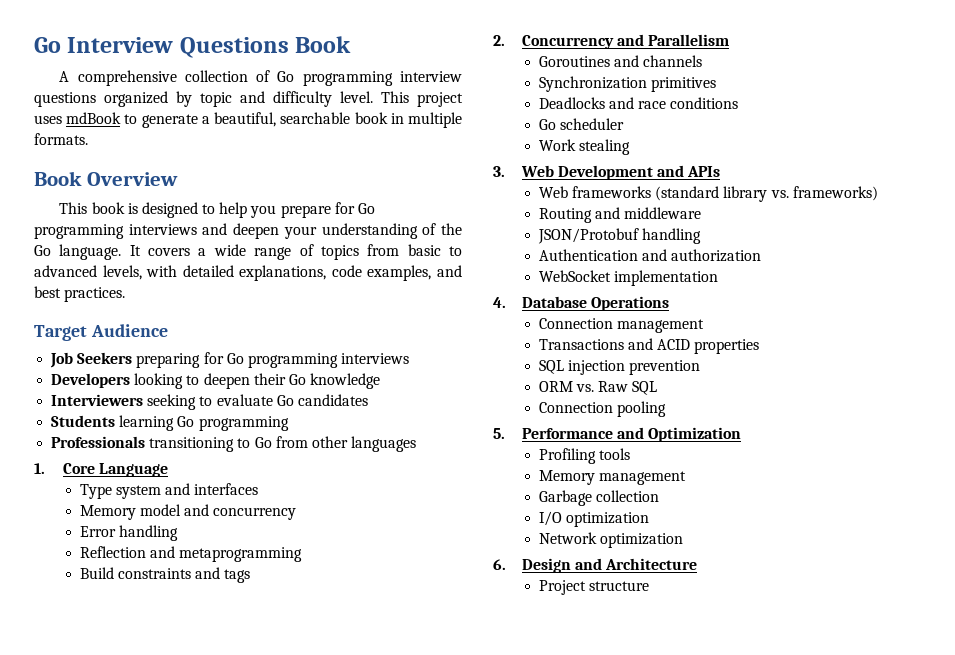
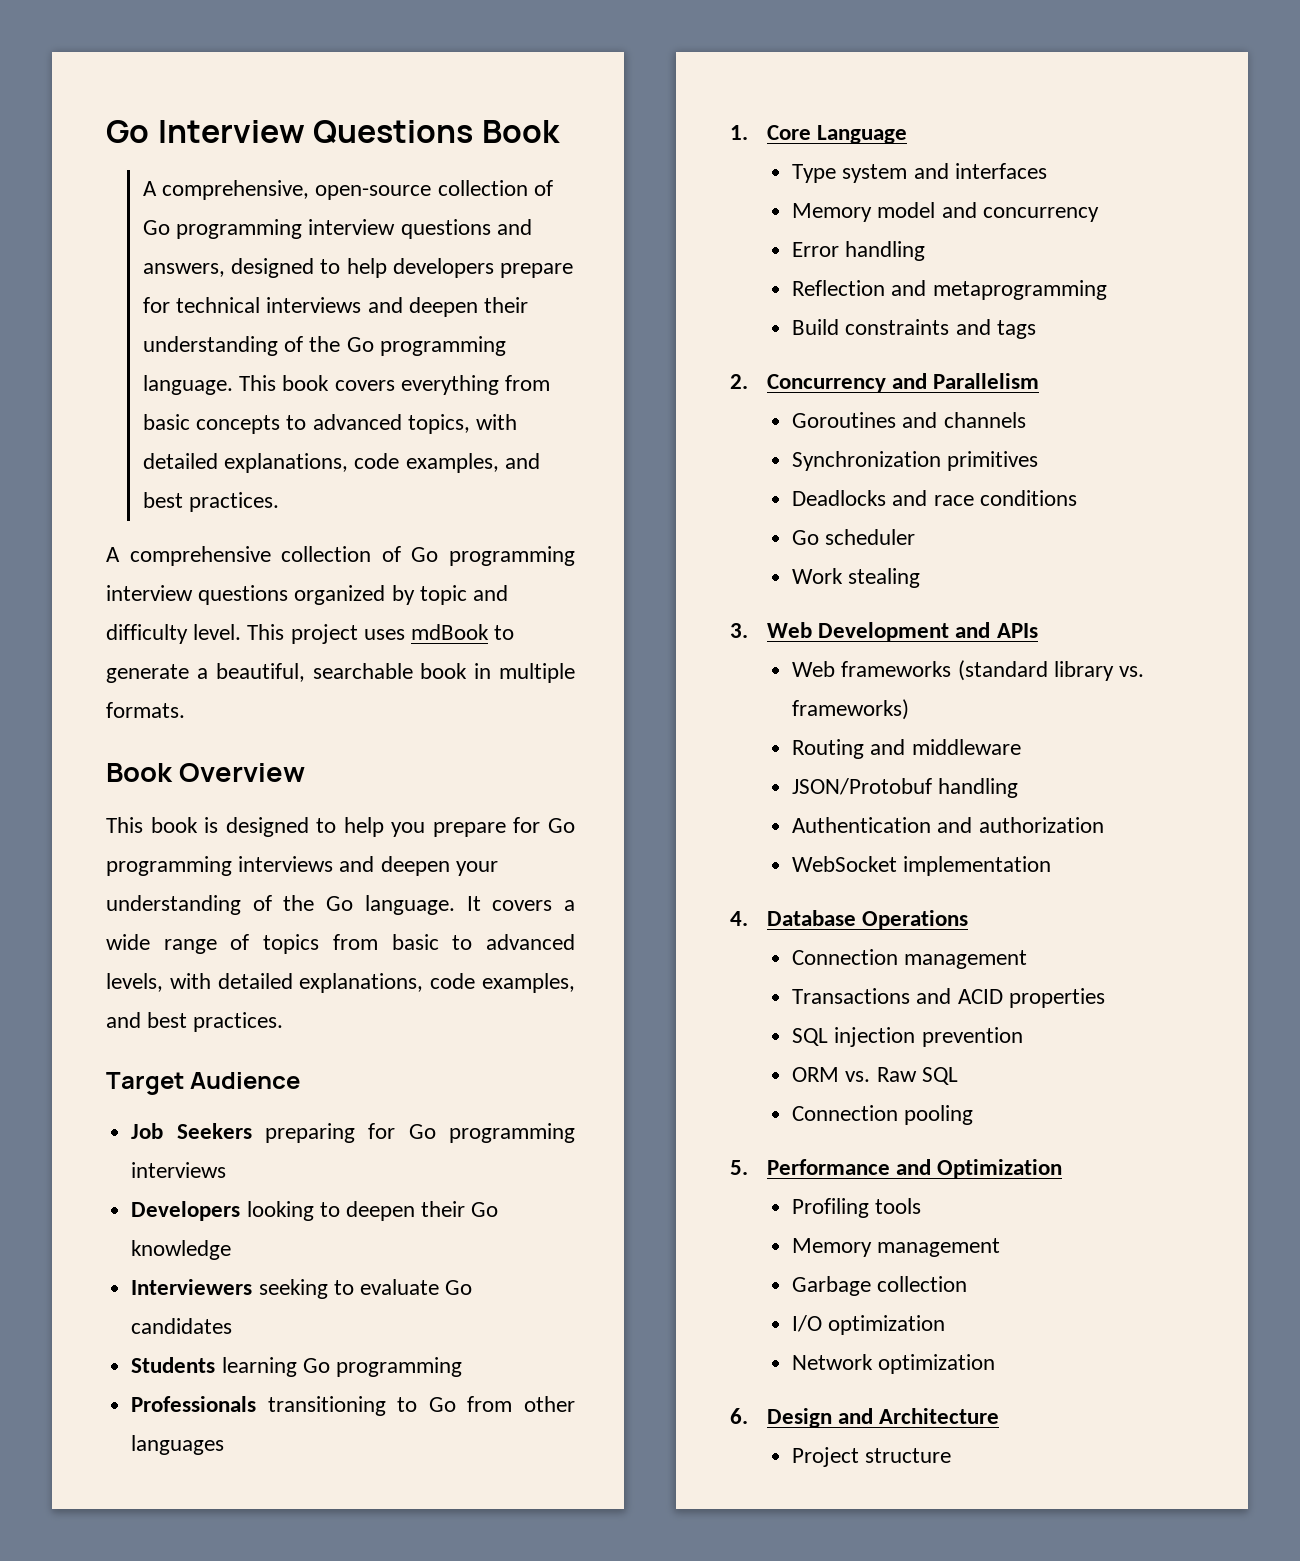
+ A comprehensive, open-source collection of Go programming interview questions and answers, designed to help developers prepare for technical interviews and deepen their understanding of the Go programming language. This book covers everything from basic concepts to advanced topics, with detailed explanations, code examples, and best practices.

